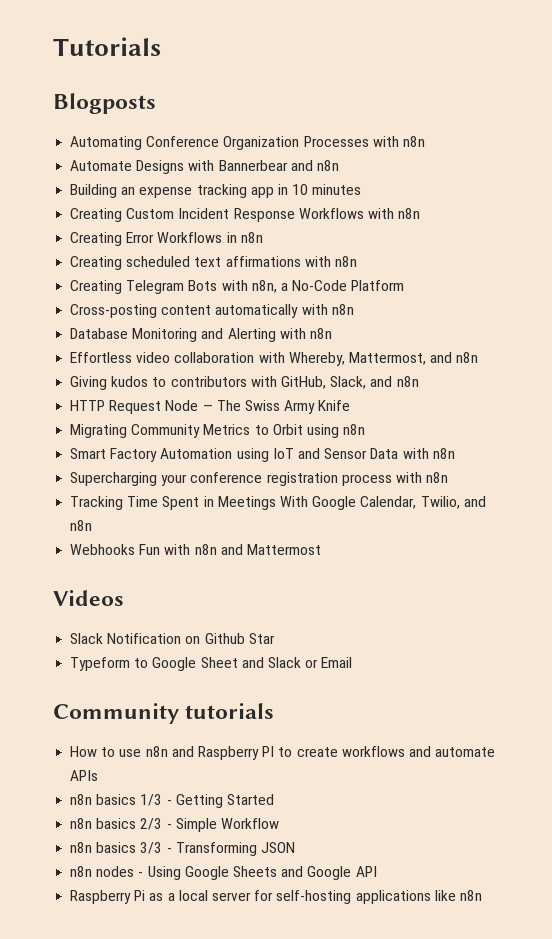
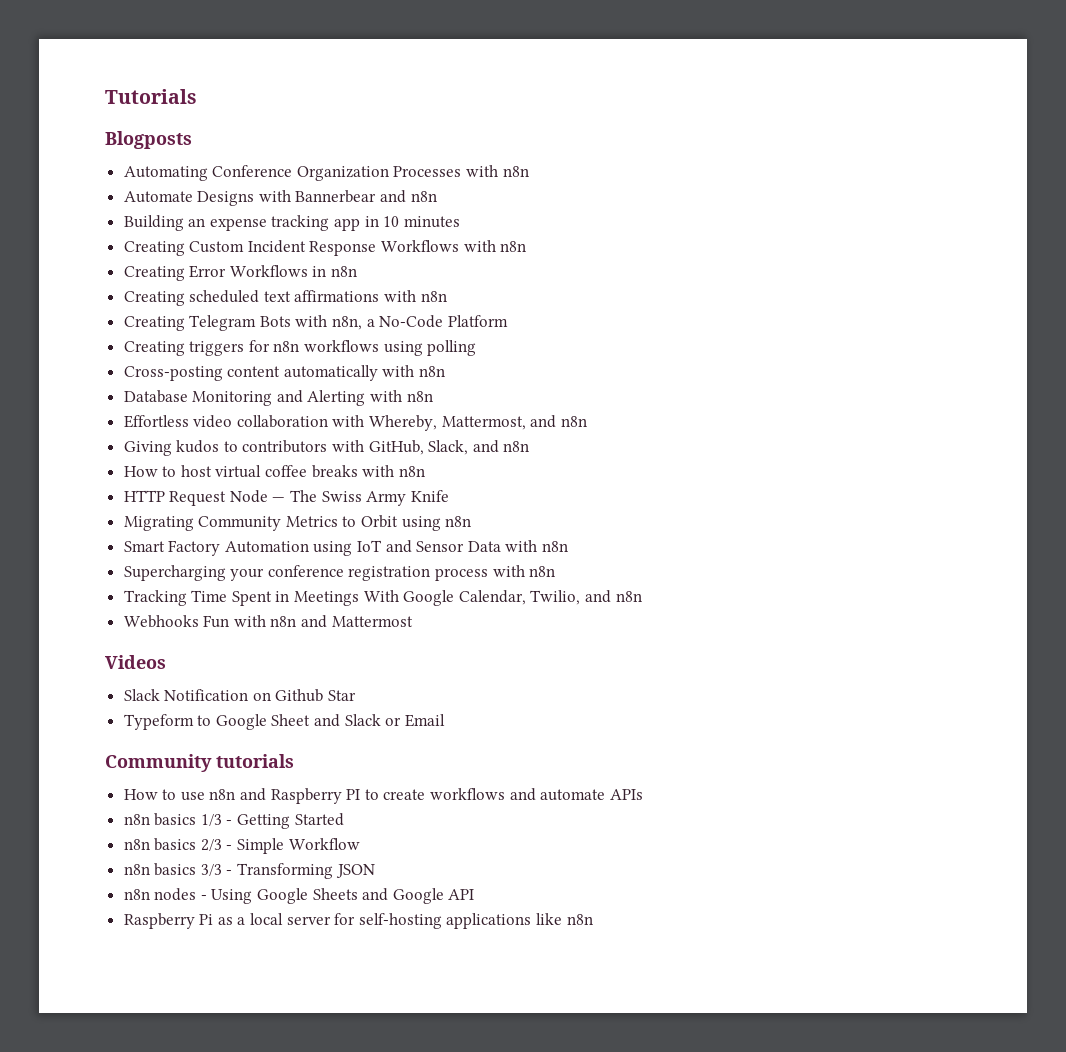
+ Creating triggers for n8n workflows using polling
+ How to host virtual coffee breaks with n8n

